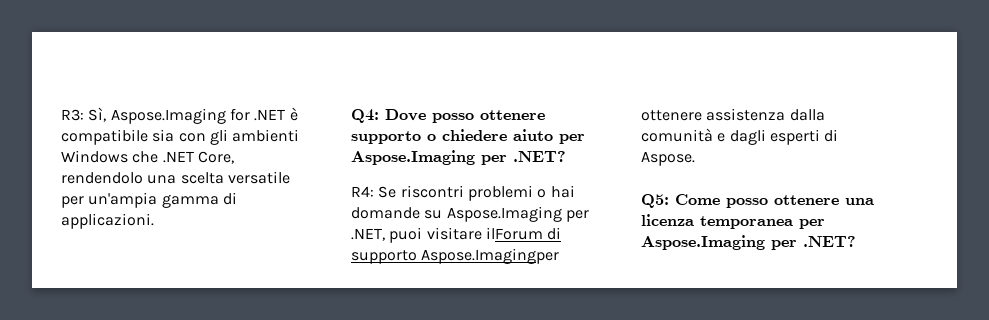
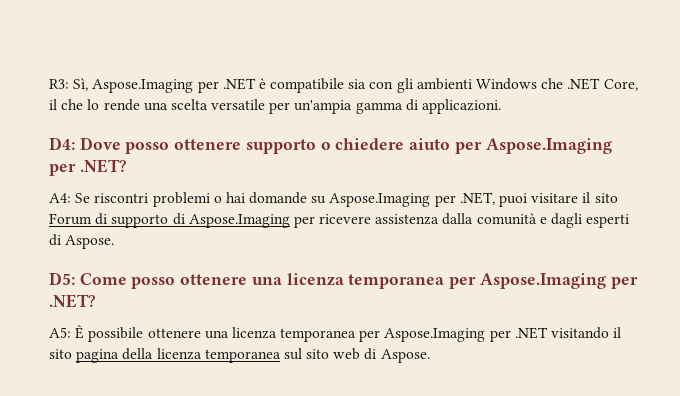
- R3: Sì, Aspose.Imaging for .NET è compatibile sia con gli ambienti Windows che .NET Core, rendendolo una scelta versatile per un'ampia gamma di applicazioni.
+ R3: Sì, Aspose.Imaging per .NET è compatibile sia con gli ambienti Windows che .NET Core, il che lo rende una scelta versatile per un'ampia gamma di applicazioni.
- Q4: Dove posso ottenere supporto o chiedere aiuto per Aspose.Imaging per .NET?
+ D4: Dove posso ottenere supporto o chiedere aiuto per Aspose.Imaging per .NET?
- R4: Se riscontri problemi o hai domande su Aspose.Imaging per .NET, puoi visitare ilForum di supporto Aspose.Imagingper ottenere assistenza dalla comunità e dagli esperti di Aspose.
+ A4: Se riscontri problemi o hai domande su Aspose.Imaging per .NET, puoi visitare il sito Forum di supporto di Aspose.Imaging per ricevere assistenza dalla comunità e dagli esperti di Aspose.
- Q5: Come posso ottenere una licenza temporanea per Aspose.Imaging per .NET?
+ D5: Come posso ottenere una licenza temporanea per Aspose.Imaging per .NET?
+ A5: È possibile ottenere una licenza temporanea per Aspose.Imaging per .NET visitando il sito pagina della licenza temporanea sul sito web di Aspose.

